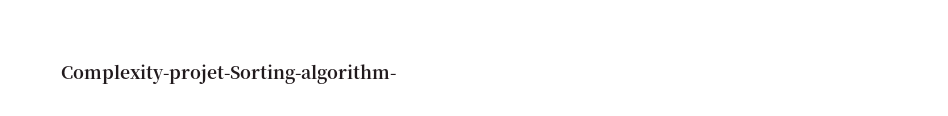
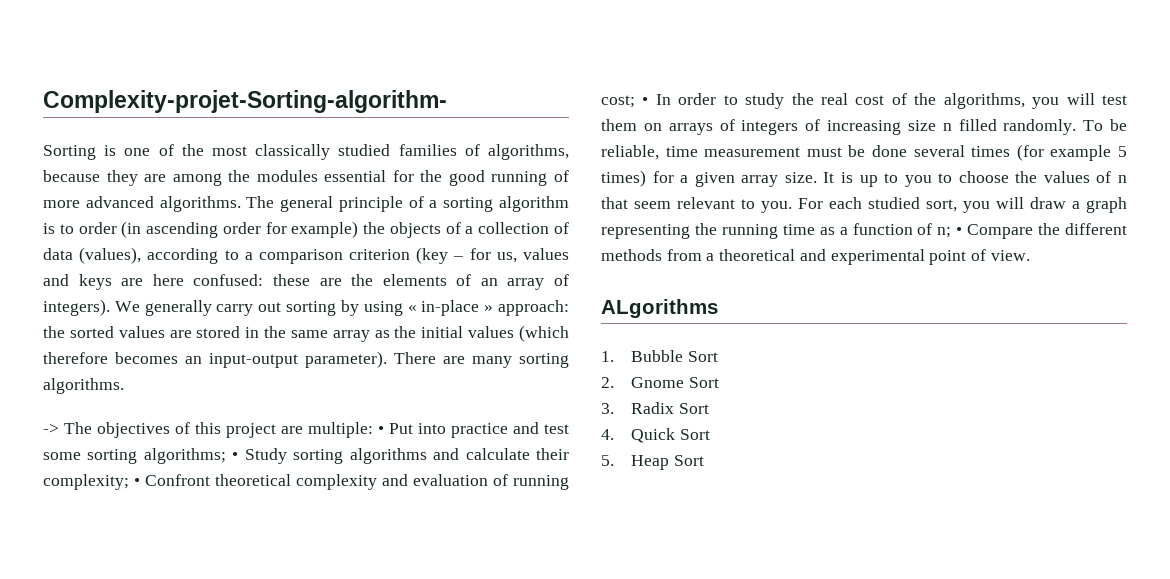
+ Sorting is one of the most classically studied families of algorithms, because they are among the modules essential for the good running of more advanced algorithms. The general principle of a sorting algorithm is to order (in ascending order for example) the objects of a collection of data (values), according to a comparison criterion (key – for us, values and keys are here confused: these are the elements of an array of integers). We generally carry out sorting by using « in-place » approach: the sorted values are stored in the same array as the initial values (which therefore becomes an input-output parameter). There are many sorting algorithms.
+ -> The objectives of this project are multiple: • Put into practice and test some sorting algorithms; • Study sorting algorithms and calculate their complexity; • Confront theoretical complexity and evaluation of running cost; • In order to study the real cost of the algorithms, you will test them on arrays of integers of increasing size n filled randomly. To be reliable, time measurement must be done several times (for example 5 times) for a given array size. It is up to you to choose the values of n that seem relevant to you. For each studied sort, you will draw a graph representing the running time as a function of n; • Compare the different methods from a theoretical and experimental point of view.
+ ALgorithms
+ 1. Bubble Sort
+ 2. Gnome Sort
+ 3. Radix Sort
+ 4. Quick Sort
+ 5. Heap Sort

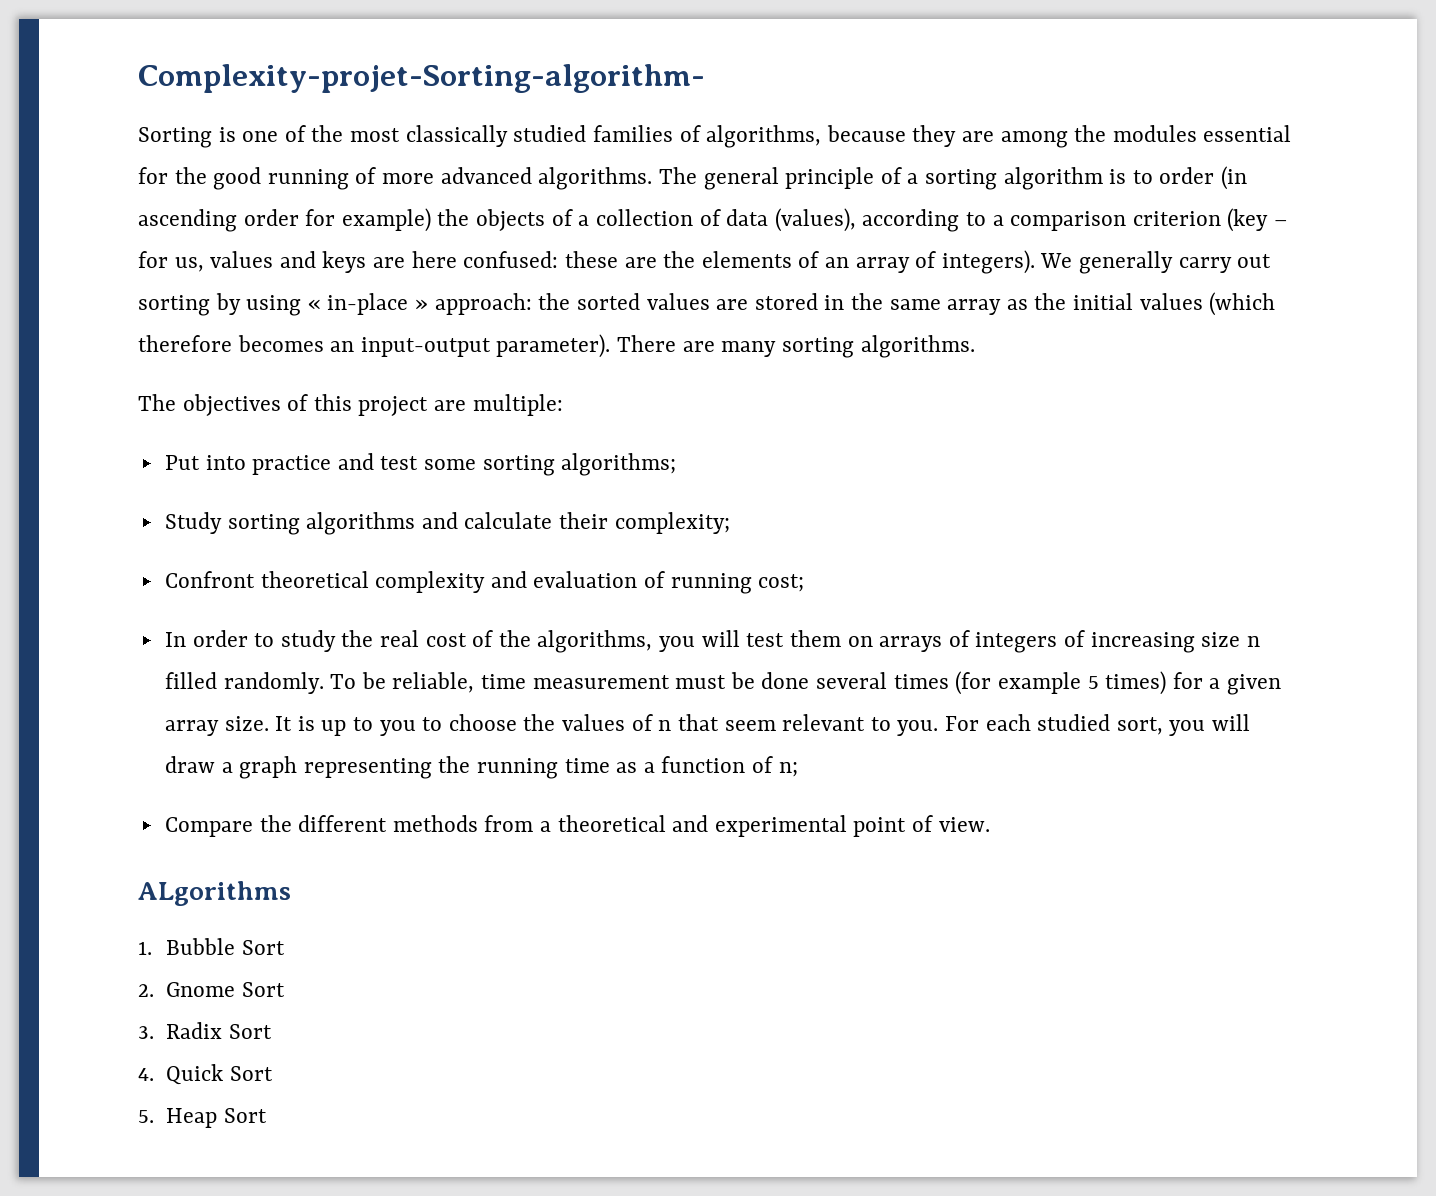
- -> The objectives of this project are multiple: • Put into practice and test some sorting algorithms; • Study sorting algorithms and calculate their complexity; • Confront theoretical complexity and evaluation of running cost; • In order to study the real cost of the algorithms, you will test them on arrays of integers of increasing size n filled randomly.
+ The objectives of this project are multiple:
+ Put into practice and test some sorting algorithms;
+ Study sorting algorithms and calculate their complexity;
+ Confront theoretical complexity and evaluation of running cost;
+ In order to study the real cost of the algorithms, you will test them on arrays of integers of increasing size n filled randomly.
- For each studied sort, you will draw a graph representing the running time as a function of n; • Compare the different methods from a theoretical and experimental point of view.
+ For each studied sort, you will draw a graph representing the running time as a function of n;
+ Compare the different methods from a theoretical and experimental point of view.

